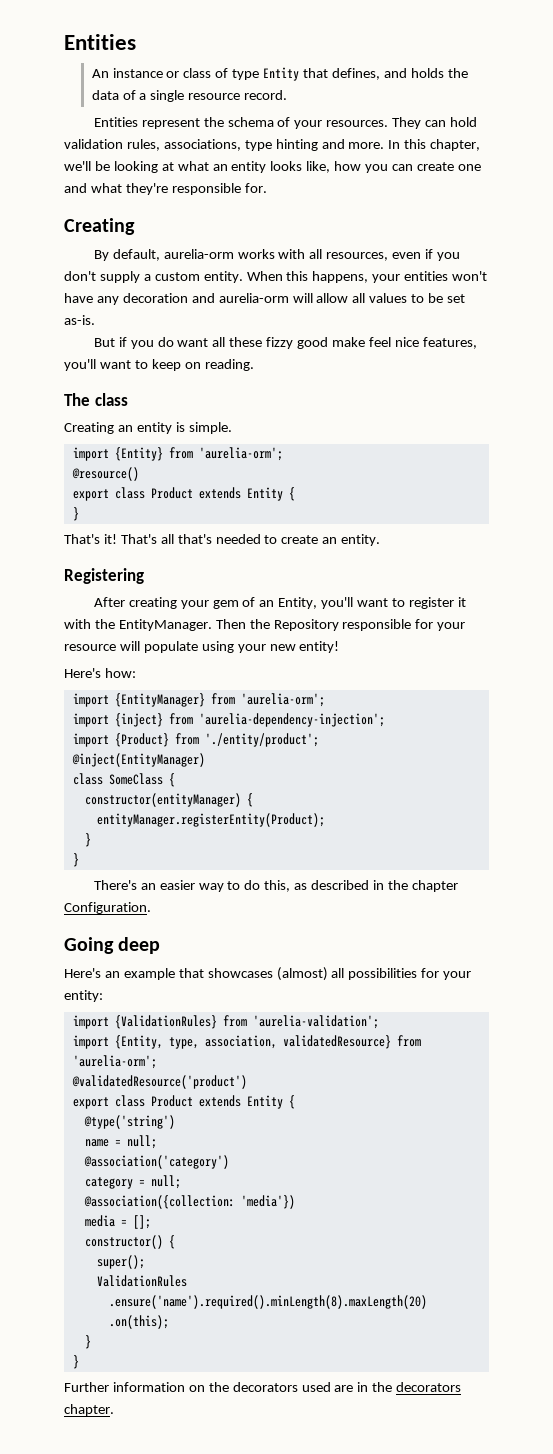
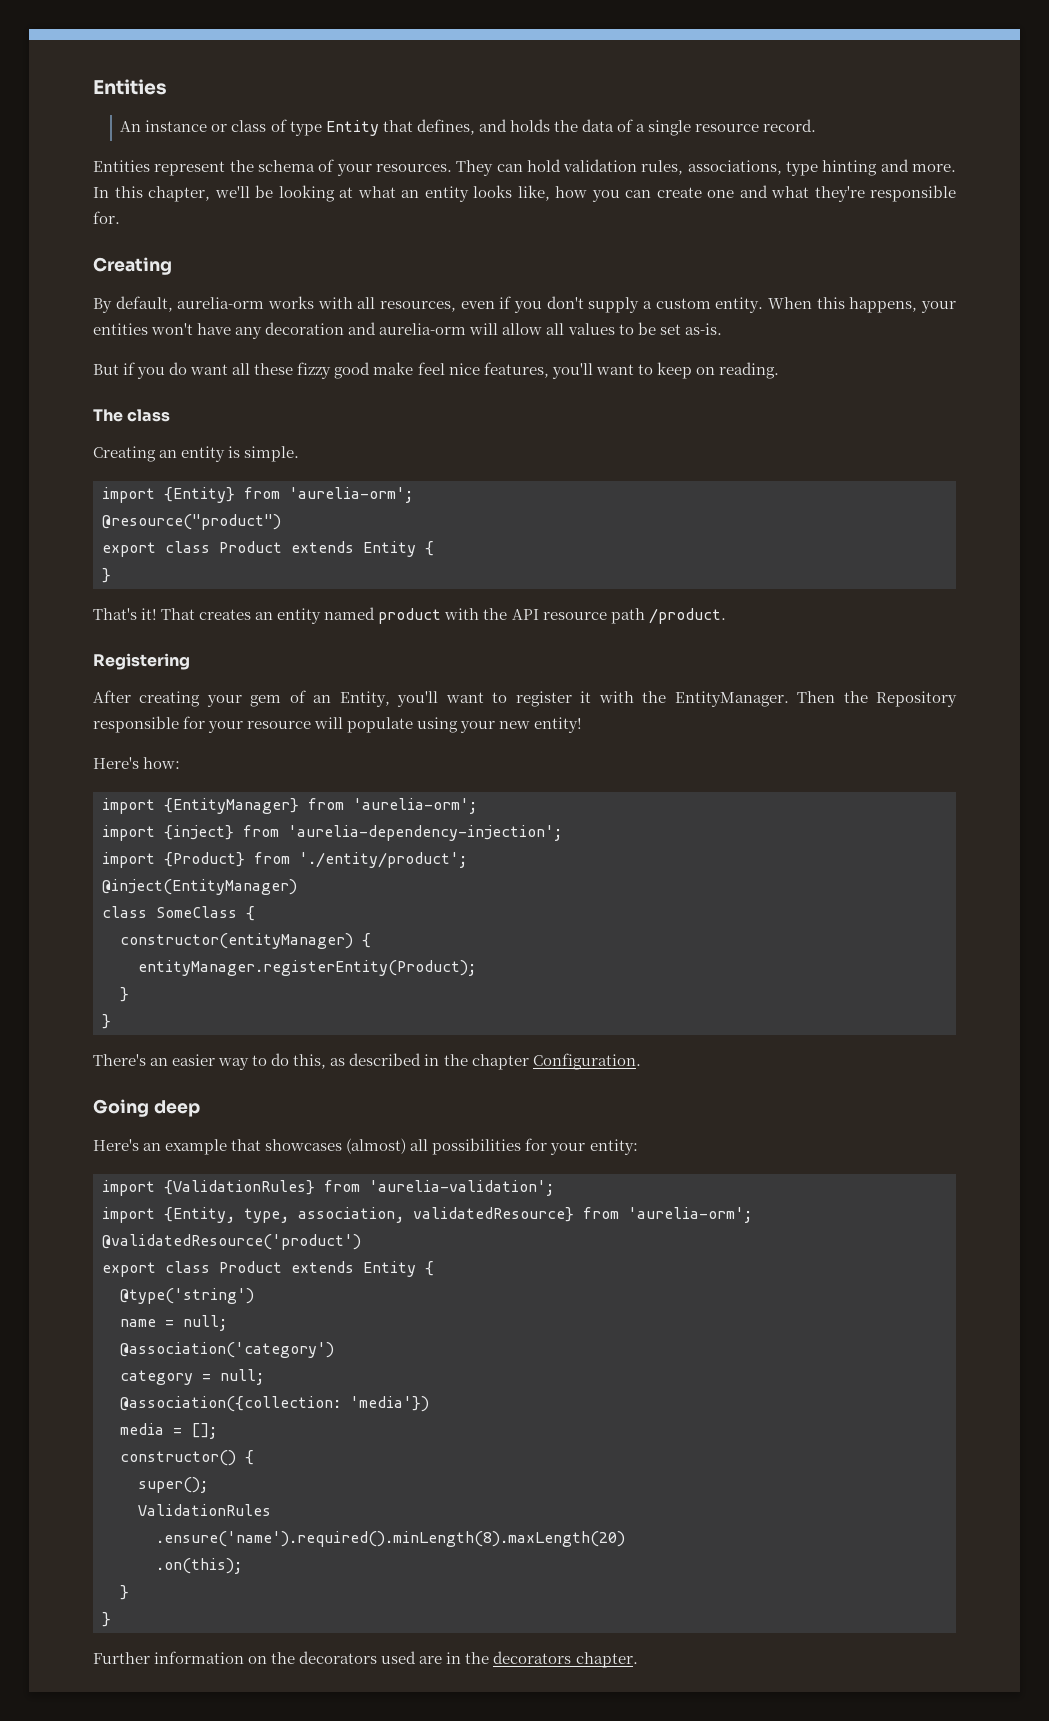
- @resource()
+ @resource("product")
- That's all that's needed to create an entity.
+ That creates an entity named product with the API resource path /product.

